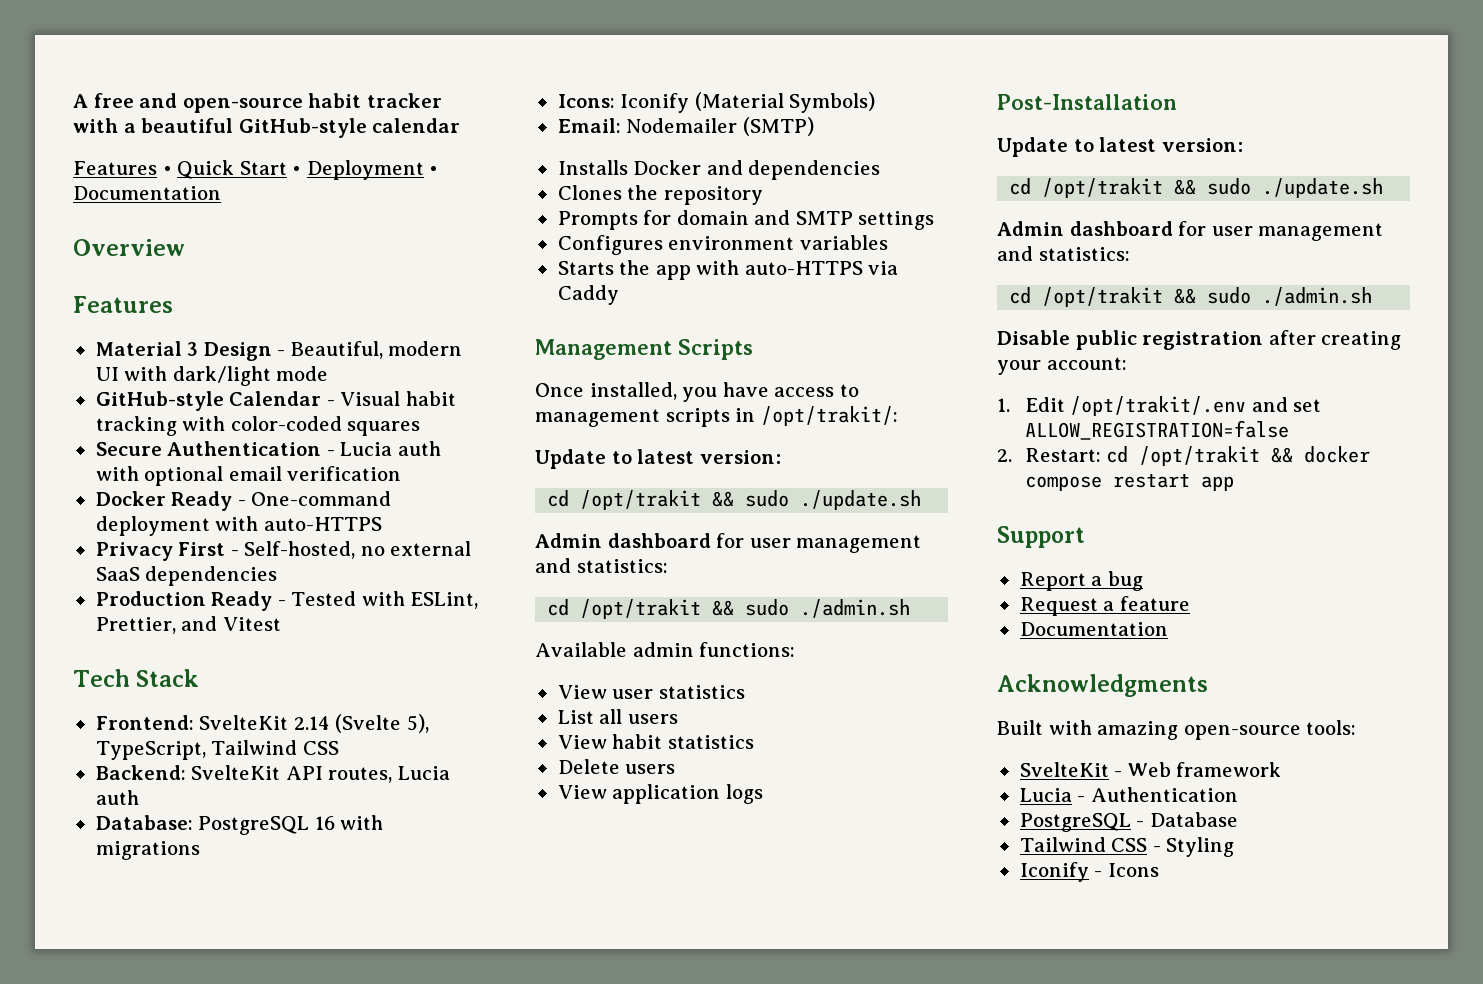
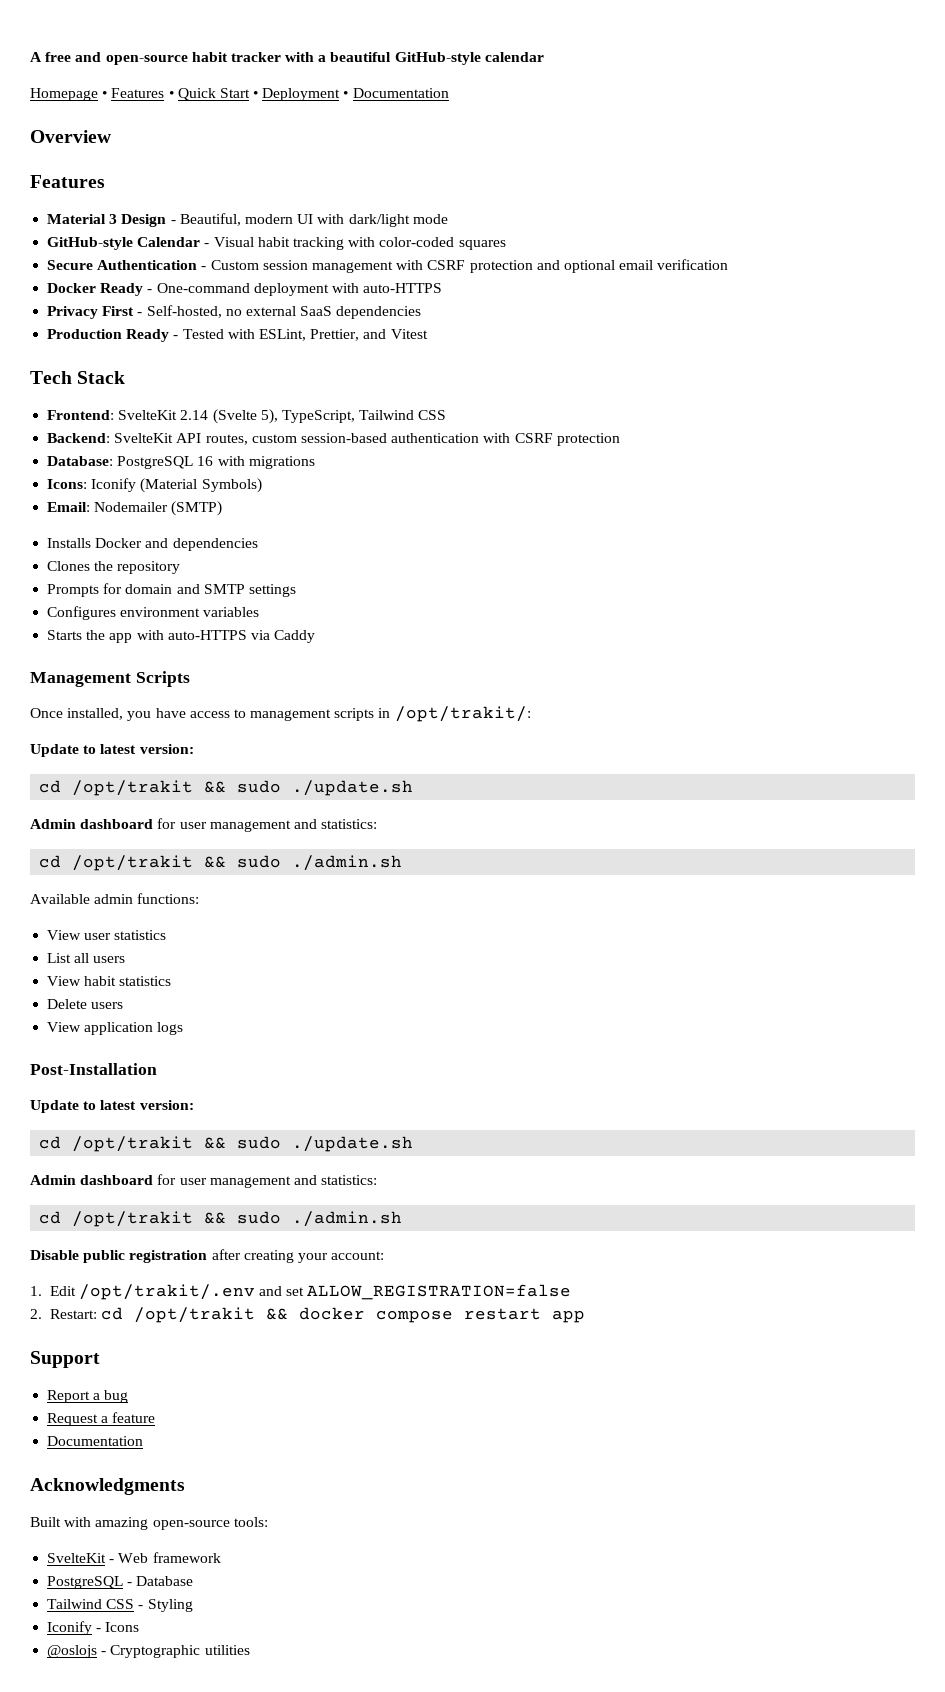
- Features • Quick Start • Deployment • Documentation
+ Homepage • Features • Quick Start • Deployment • Documentation
- Secure Authentication - Lucia auth with optional email verification
+ Secure Authentication - Custom session management with CSRF protection and optional email verification
- Backend: SvelteKit API routes, Lucia auth
+ Backend: SvelteKit API routes, custom session-based authentication with CSRF protection
- Lucia - Authentication
+ @oslojs - Cryptographic utilities

